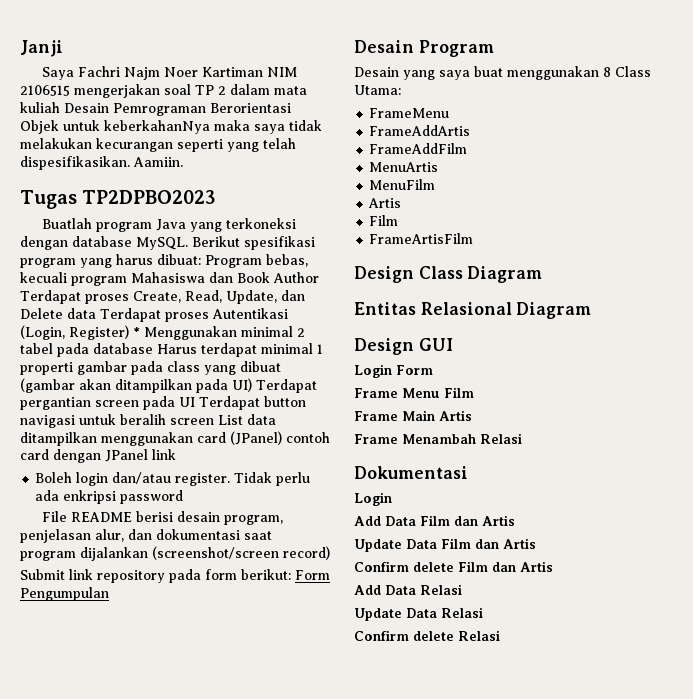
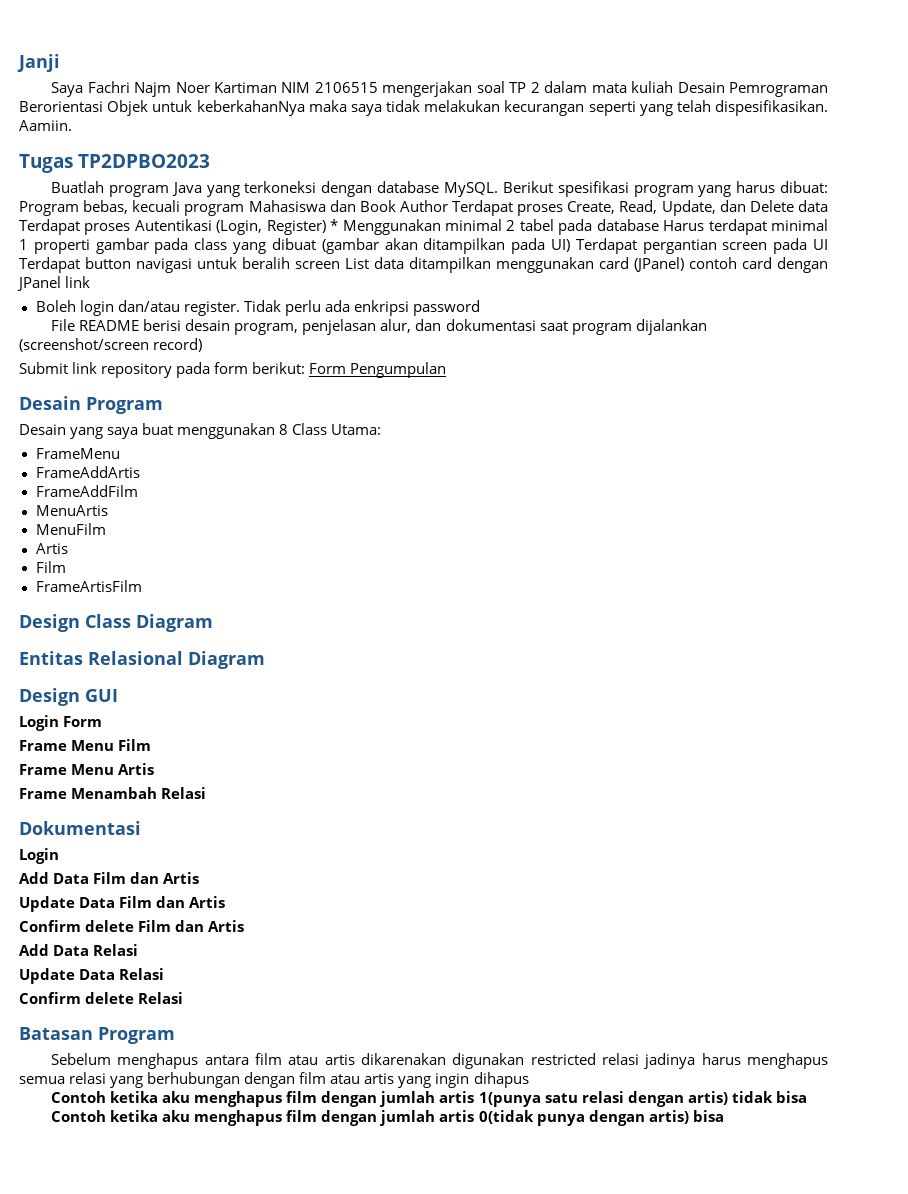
- Frame Main Artis
+ Frame Menu Artis
+ Batasan Program
+ Sebelum menghapus antara film atau artis dikarenakan digunakan restricted relasi jadinya harus menghapus semua relasi yang berhubungan dengan film atau artis yang ingin dihapus
+ Contoh ketika aku menghapus film dengan jumlah artis 1(punya satu relasi dengan artis) tidak bisa
+ Contoh ketika aku menghapus film dengan jumlah artis 0(tidak punya dengan artis) bisa

